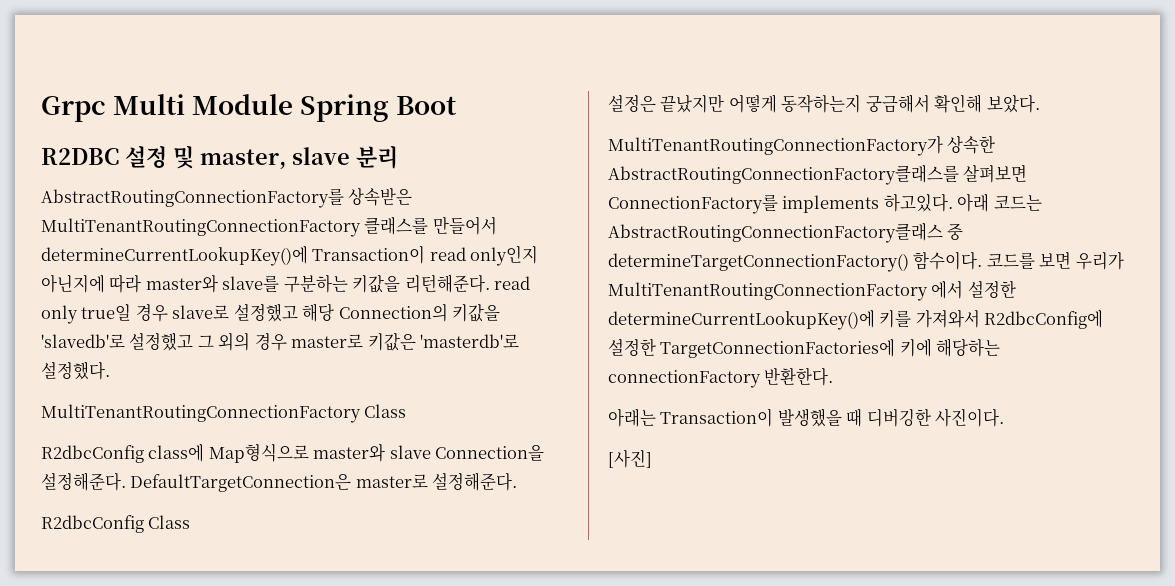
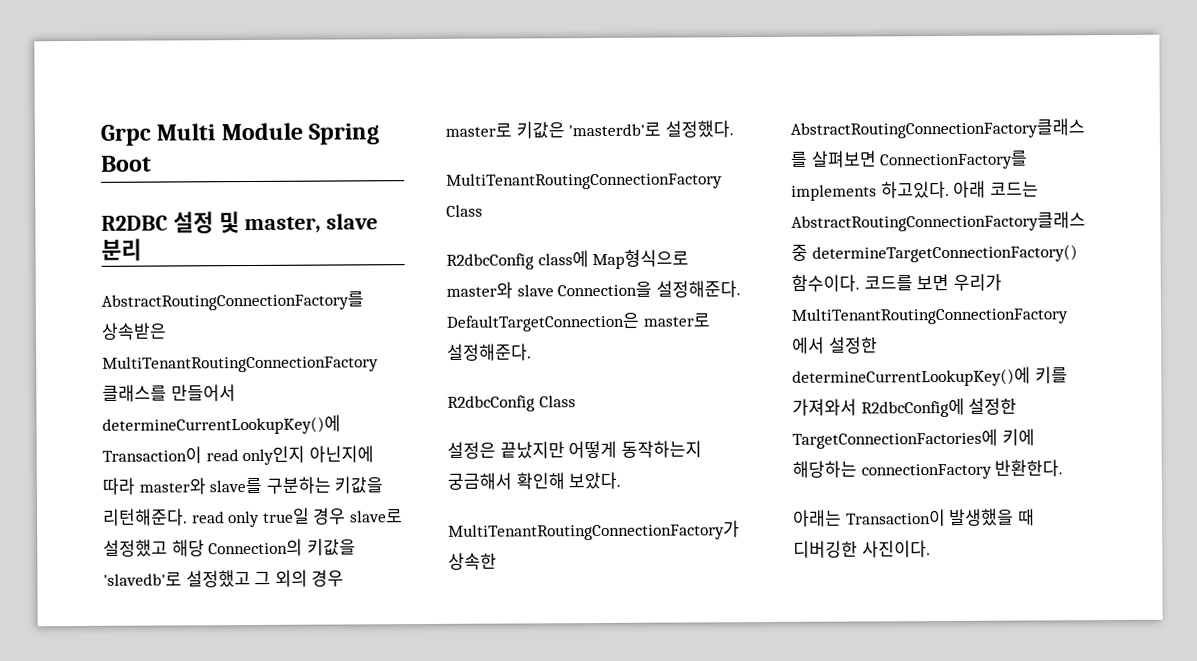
- [사진]

